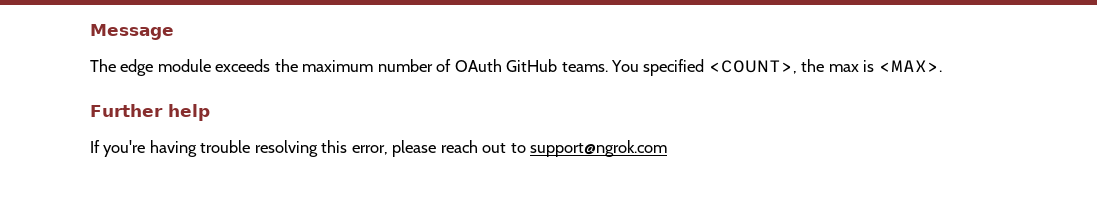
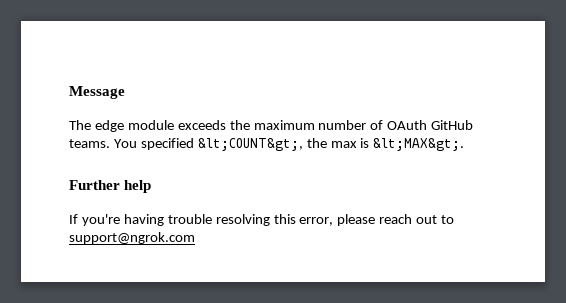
- You specified <COUNT>, the max is <MAX>.
+ You specified &lt;COUNT&gt;, the max is &lt;MAX&gt;.

